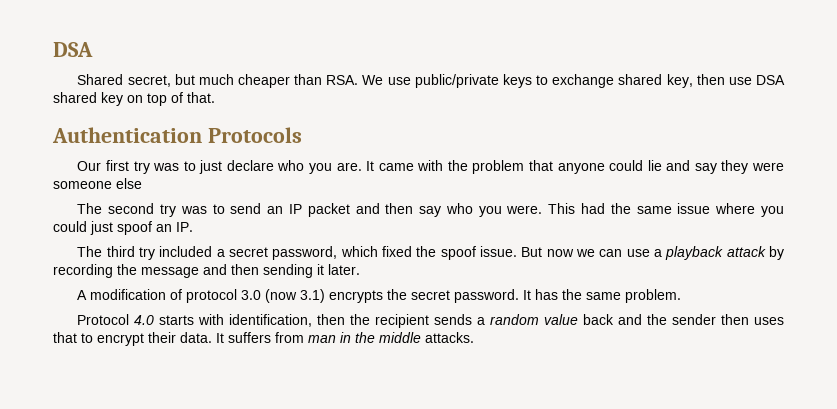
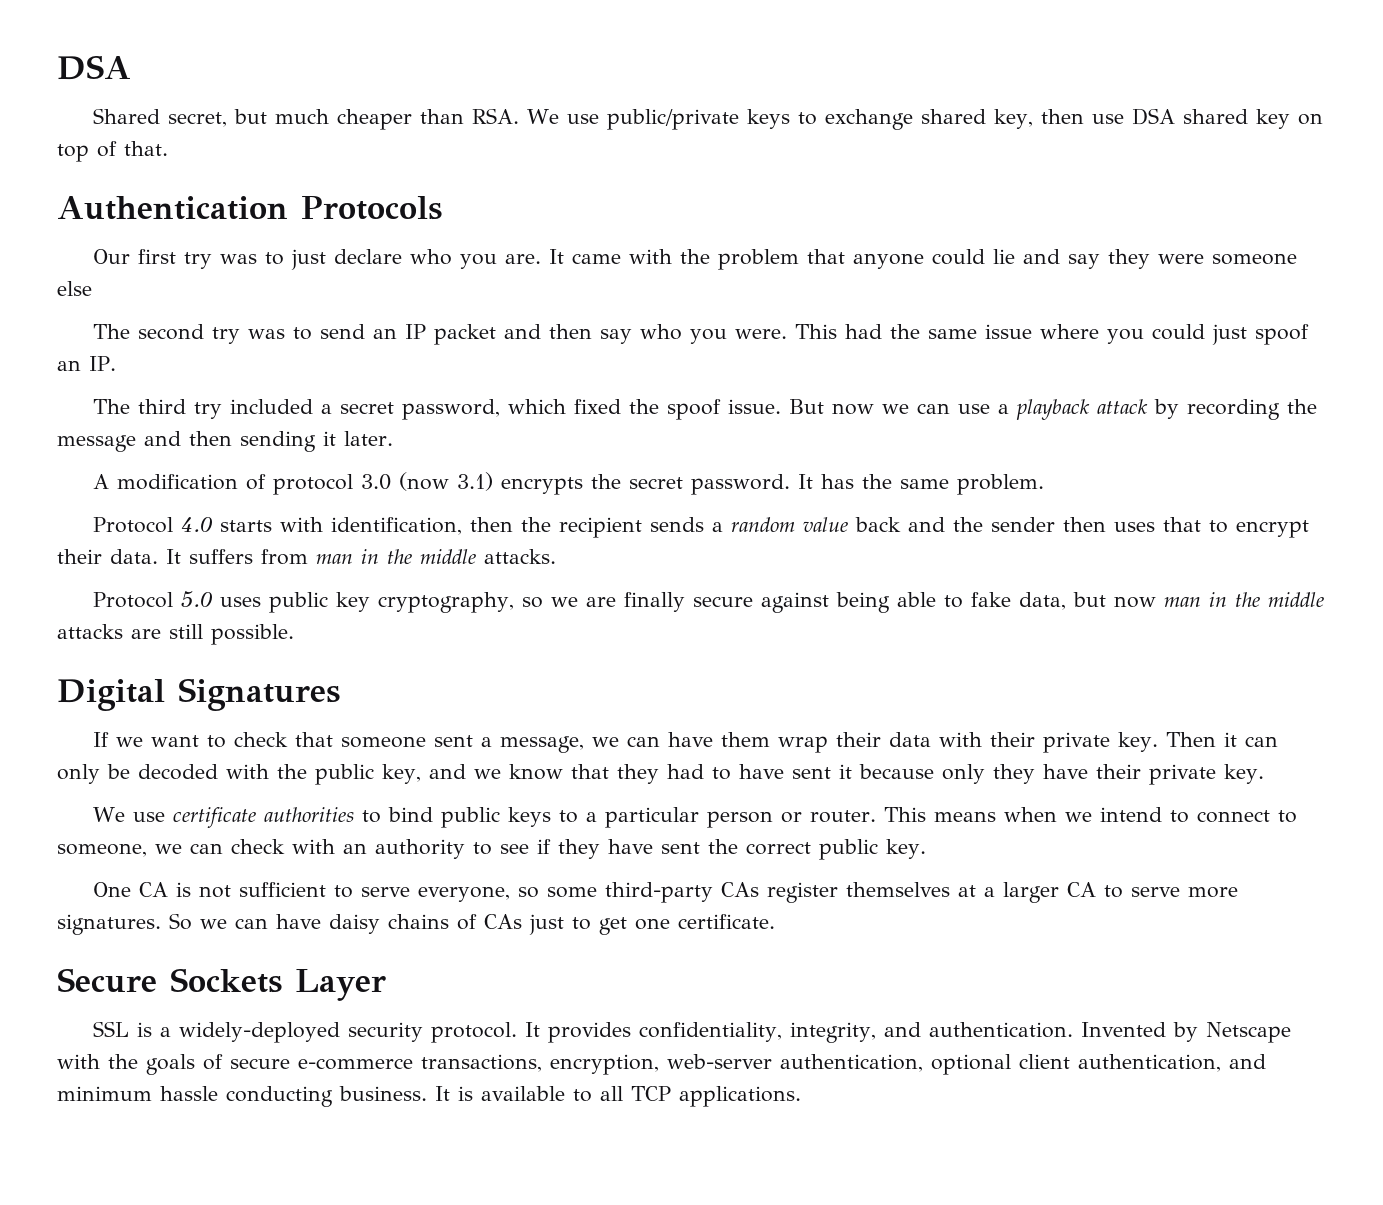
+ Protocol 5.0 uses public key cryptography, so we are finally secure against being able to fake data, but now man in the middle attacks are still possible.
+ Digital Signatures
+ If we want to check that someone sent a message, we can have them wrap their data with their private key. Then it can only be decoded with the public key, and we know that they had to have sent it because only they have their private key.
+ We use certificate authorities to bind public keys to a particular person or router. This means when we intend to connect to someone, we can check with an authority to see if they have sent the correct public key.
+ One CA is not sufficient to serve everyone, so some third-party CAs register themselves at a larger CA to serve more signatures. So we can have daisy chains of CAs just to get one certificate.
+ Secure Sockets Layer
+ SSL is a widely-deployed security protocol. It provides confidentiality, integrity, and authentication. Invented by Netscape with the goals of secure e-commerce transactions, encryption, web-server authentication, optional client authentication, and minimum hassle conducting business. It is available to all TCP applications.

